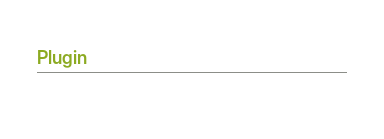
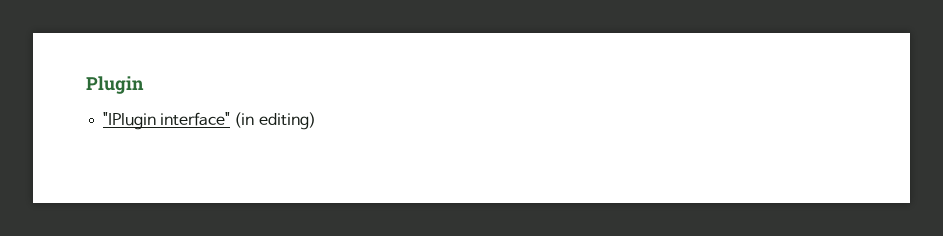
+ "IPlugin interface" (in editing)

